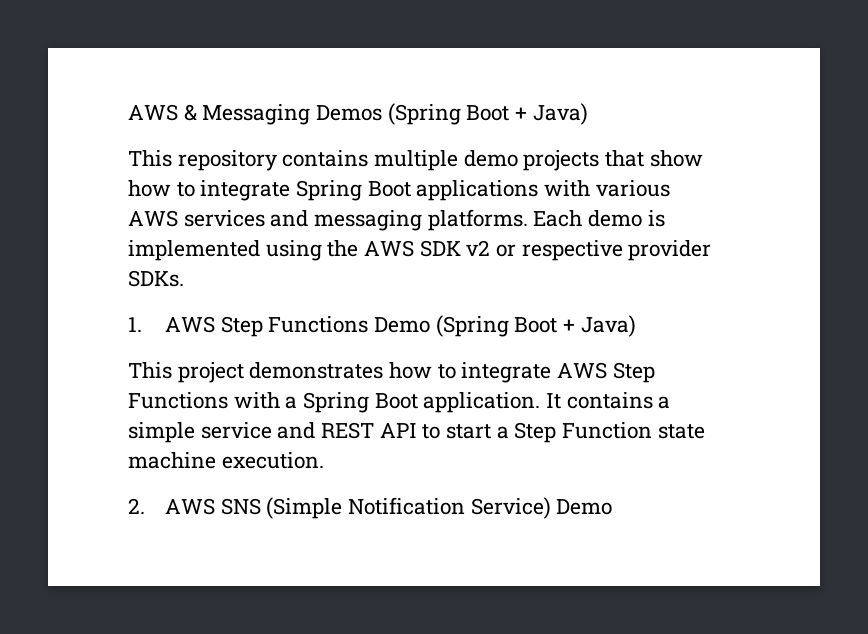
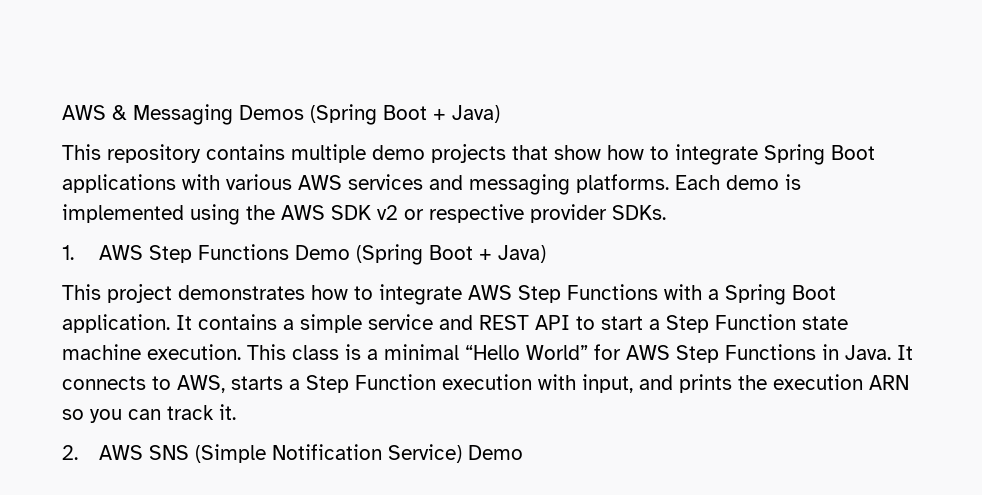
+ This class is a minimal “Hello World” for AWS Step Functions in Java. It connects to AWS, starts a Step Function execution with input, and prints the execution ARN so you can track it.

